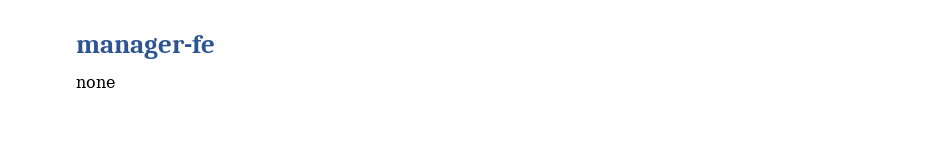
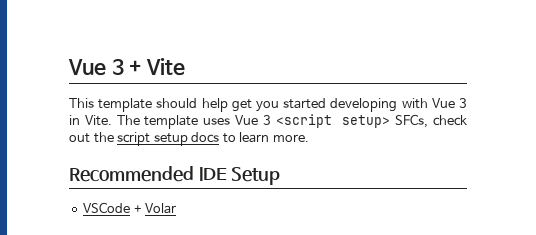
- manager-fe
- none
+ Vue 3 + Vite
+ This template should help get you started developing with Vue 3 in Vite. The template uses Vue 3 <script setup> SFCs, check out the script setup docs to learn more.
+ Recommended IDE Setup
+ VSCode + Volar

